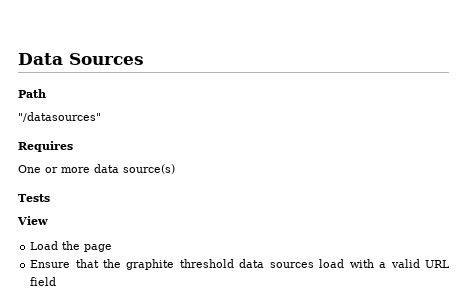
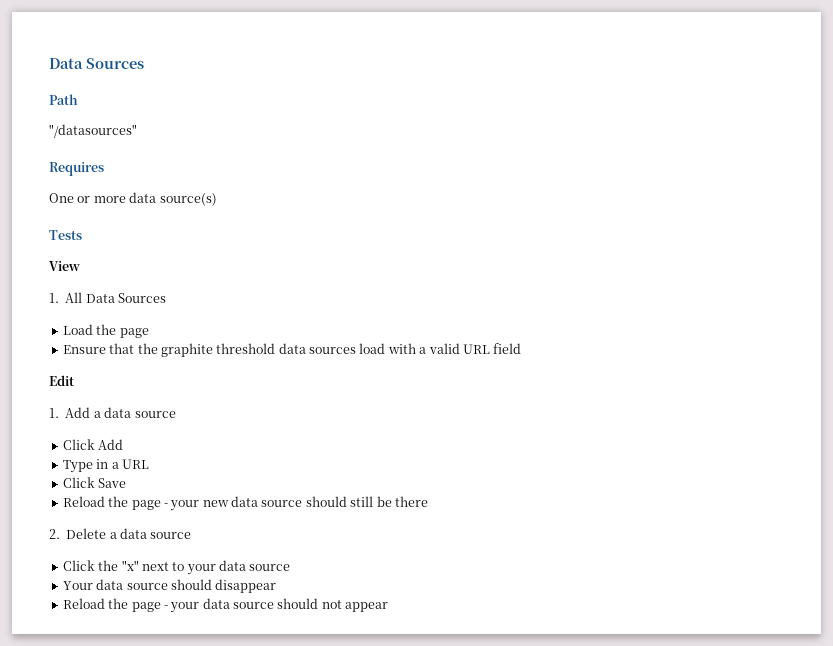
+ 1. All Data Sources
+ Edit
+ 1. Add a data source
+ Click Add
+ Type in a URL
+ Click Save
+ Reload the page - your new data source should still be there
+ 2. Delete a data source
+ Click the "x" next to your data source
+ Your data source should disappear
+ Reload the page - your data source should not appear

